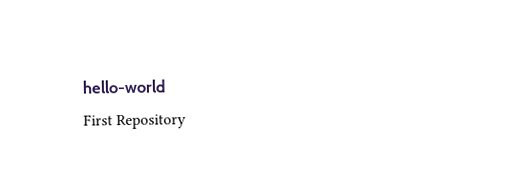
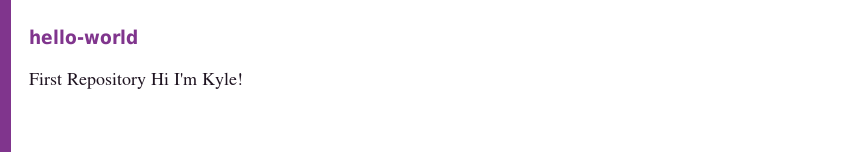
- First Repository
+ First Repository Hi I'm Kyle!

